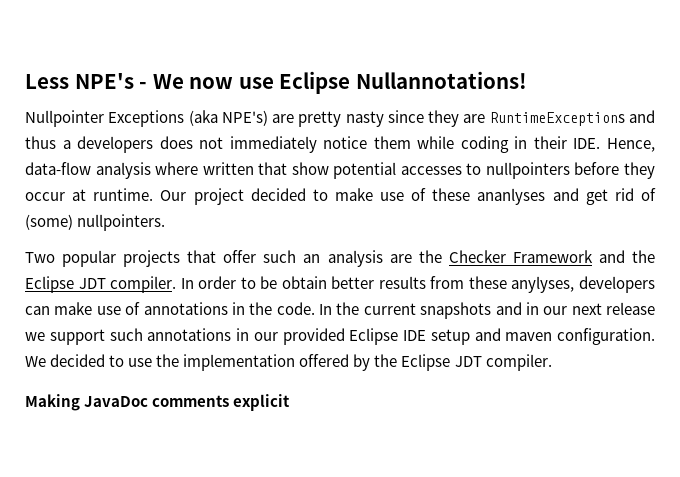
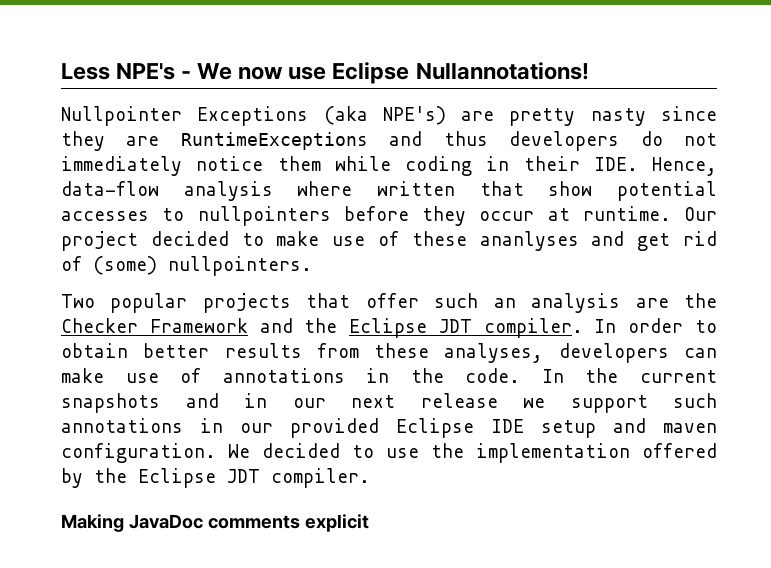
- Nullpointer Exceptions (aka NPE's) are pretty nasty since they are RuntimeExceptions and thus a developers does not immediately notice them while coding in their IDE. Hence, data-flow analysis where written that show potential accesses to nullpointers before they occur at runtime.
+ Nullpointer Exceptions (aka NPE's) are pretty nasty since they are RuntimeExceptions and thus developers do not immediately notice them while coding in their IDE. Hence, data-flow analysis where written that show potential accesses to nullpointers before they occur at runtime.
- In order to be obtain better results from these anylyses, developers can make use of annotations in the code.
+ In order to obtain better results from these analyses, developers can make use of annotations in the code.

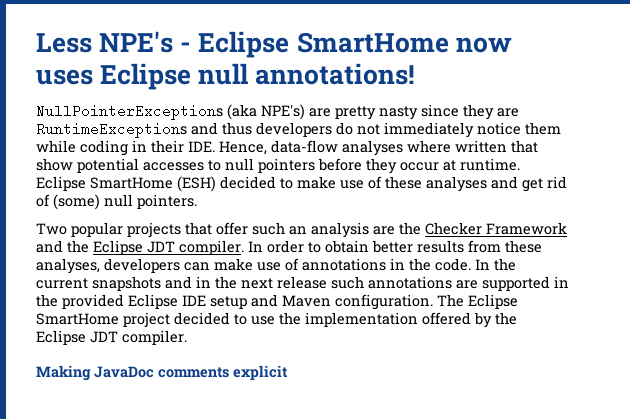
- Less NPE's - We now use Eclipse Nullannotations!
- Nullpointer Exceptions (aka NPE's) are pretty nasty since they are RuntimeExceptions and thus developers do not immediately notice them while coding in their IDE. Hence, data-flow analysis where written that show potential accesses to nullpointers before they occur at runtime.
+ Less NPE's - Eclipse SmartHome now uses Eclipse null annotations!
+ NullPointerExceptions (aka NPE's) are pretty nasty since they are RuntimeExceptions and thus developers do not immediately notice them while coding in their IDE. Hence, data-flow analyses where written that show potential accesses to null pointers before they occur at runtime.
- Our project decided to make use of these ananlyses and get rid of (some) nullpointers.
+ Eclipse SmartHome (ESH) decided to make use of these analyses and get rid of (some) null pointers.
- In the current snapshots and in our next release we support such annotations in our provided Eclipse IDE setup and maven configuration. We decided to use the implementation offered by the Eclipse JDT compiler.
+ In the current snapshots and in the next release such annotations are supported in the provided Eclipse IDE setup and Maven configuration. The Eclipse SmartHome project decided to use the implementation offered by the Eclipse JDT compiler.

